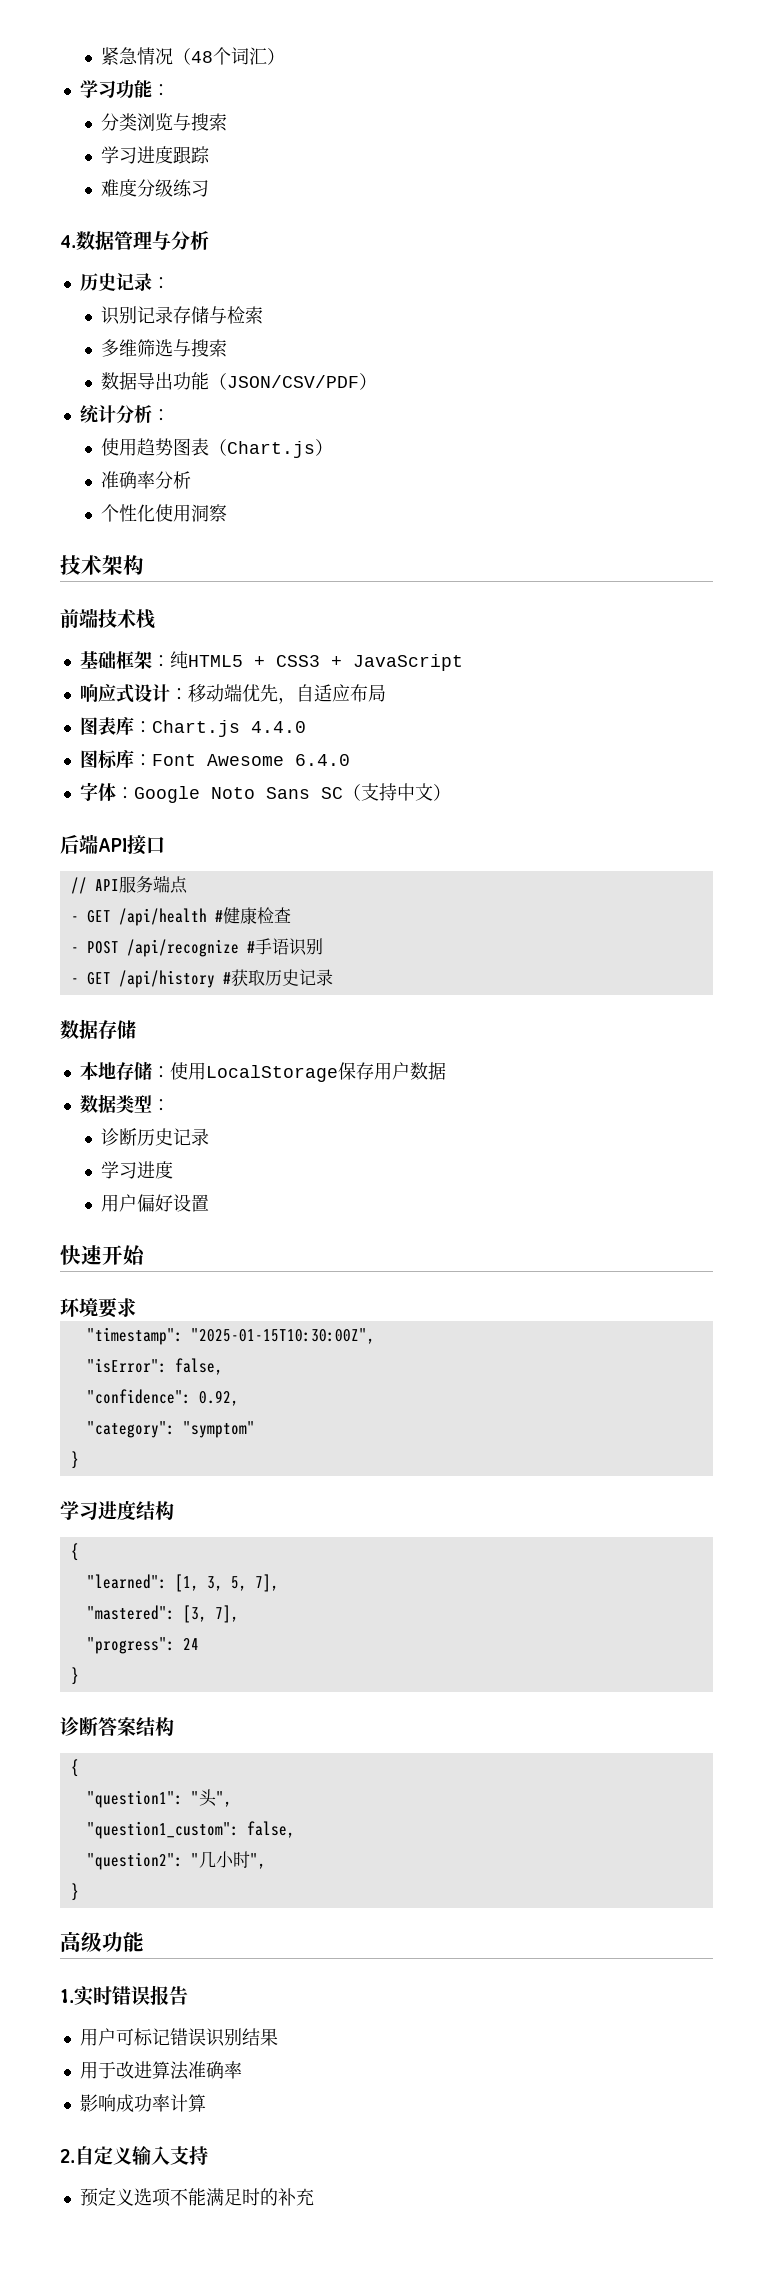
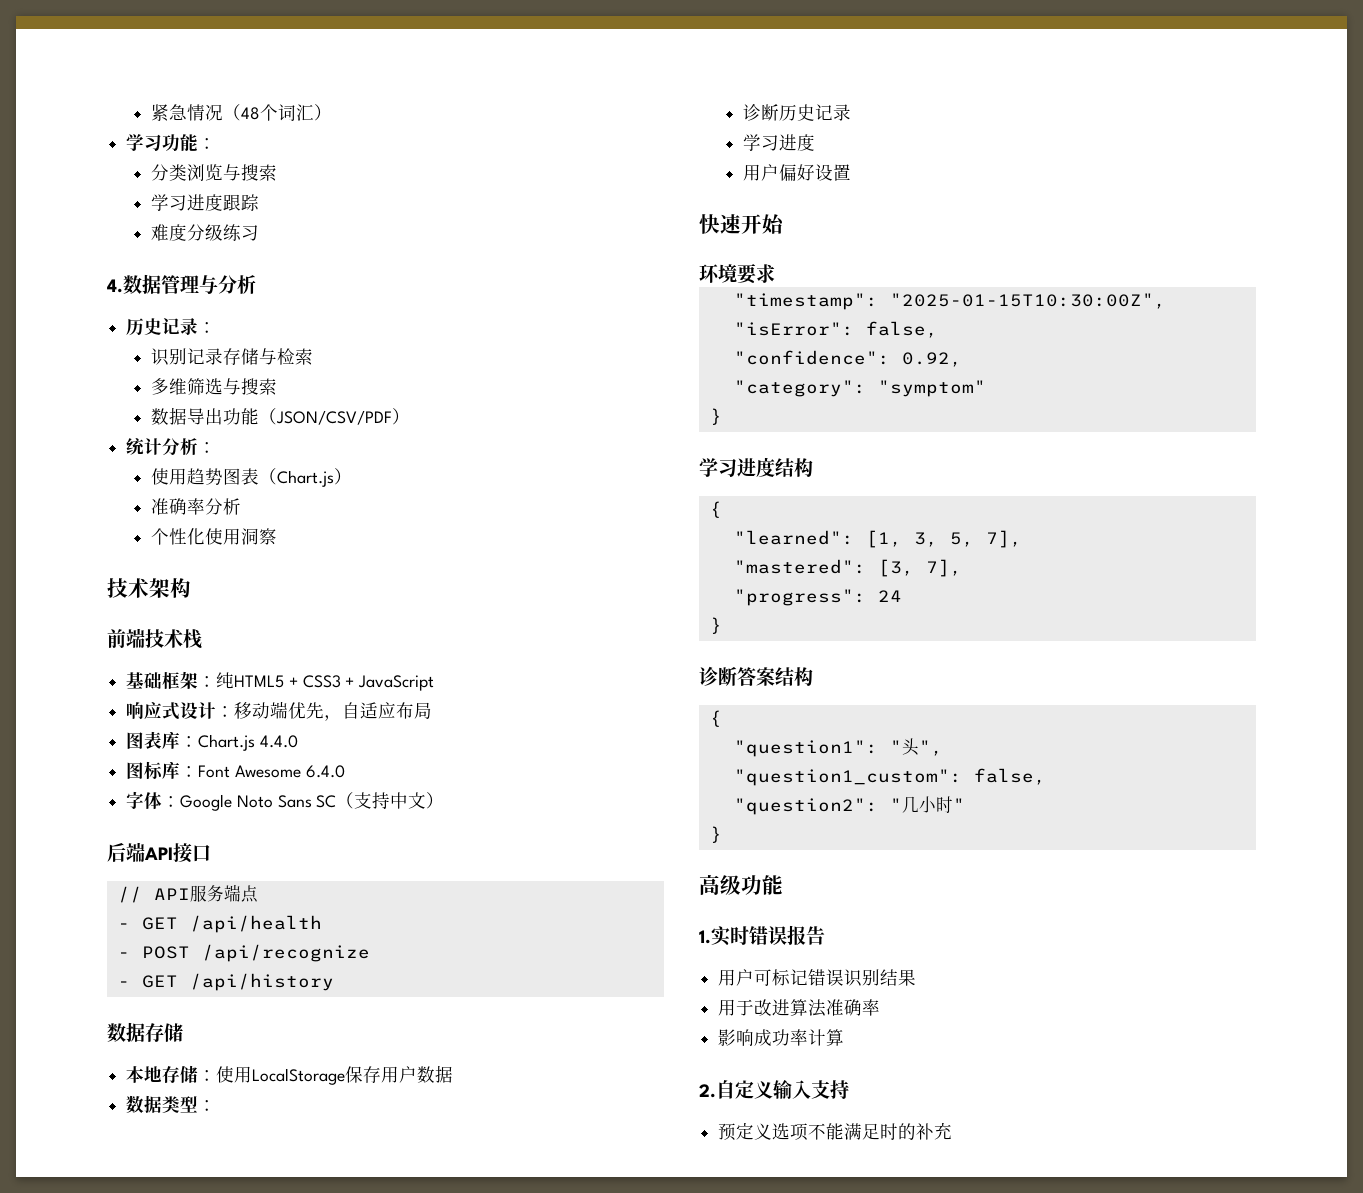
- - GET /api/health #健康检查
+ - GET /api/health
- - POST /api/recognize #手语识别
+ - POST /api/recognize
- - GET /api/history #获取历史记录
+ - GET /api/history
- "question2": "几小时",
+ "question2": "几小时"

